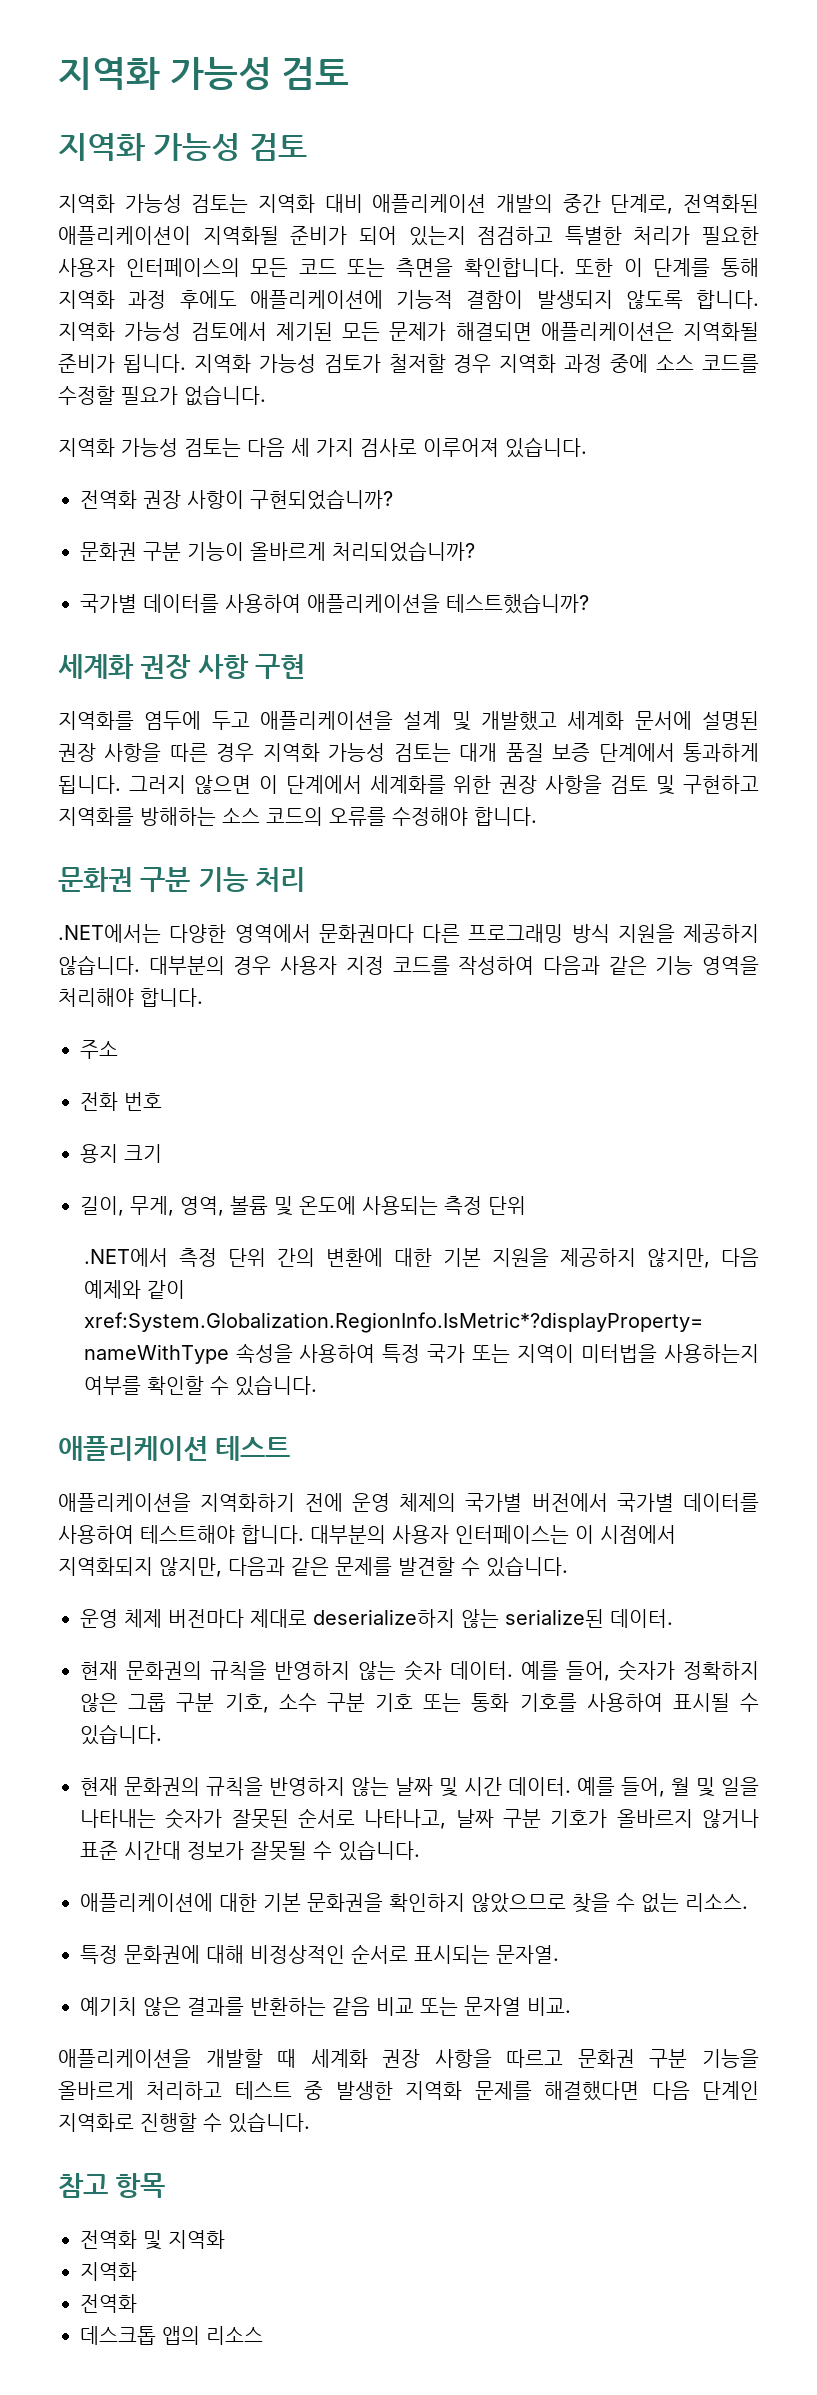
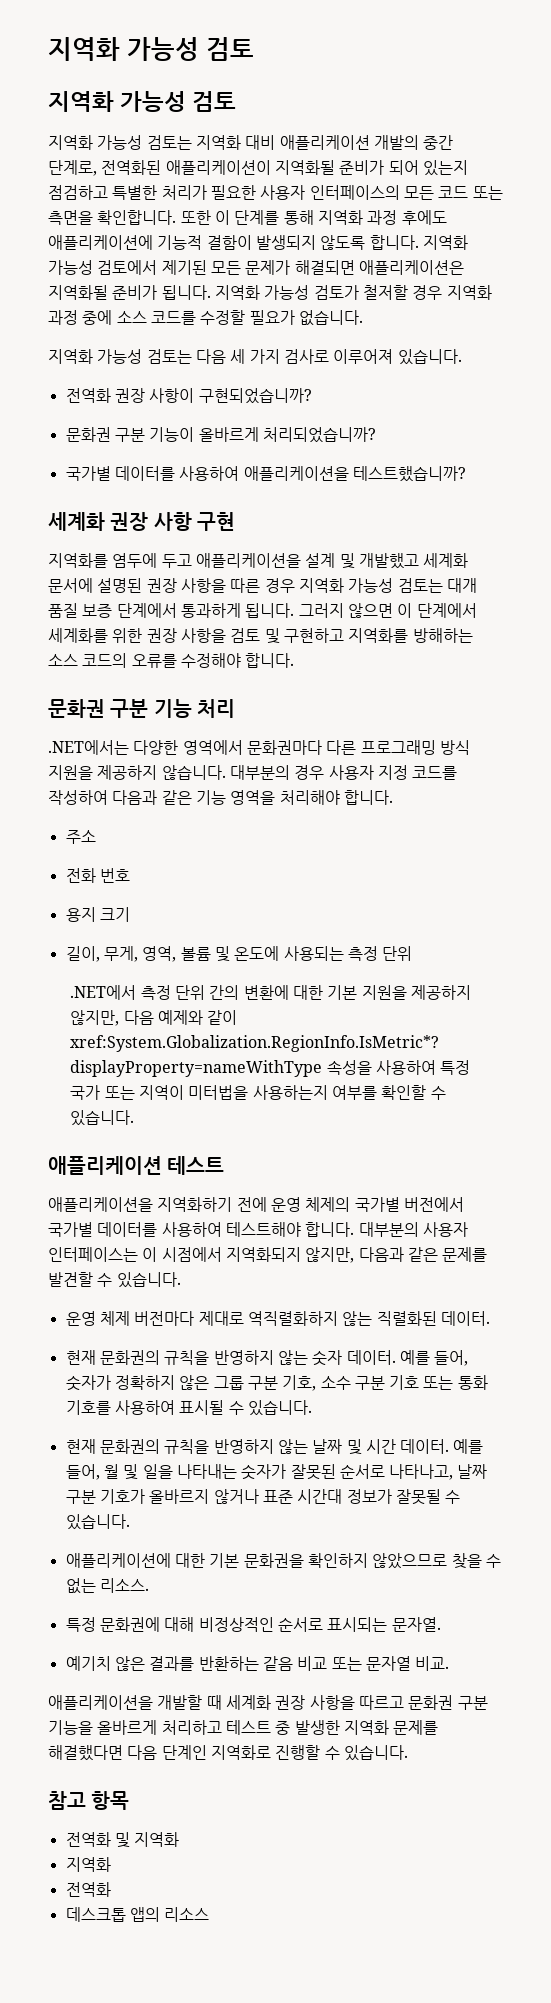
- 운영 체제 버전마다 제대로 deserialize하지 않는 serialize된 데이터.
+ 운영 체제 버전마다 제대로 역직렬화하지 않는 직렬화된 데이터.

